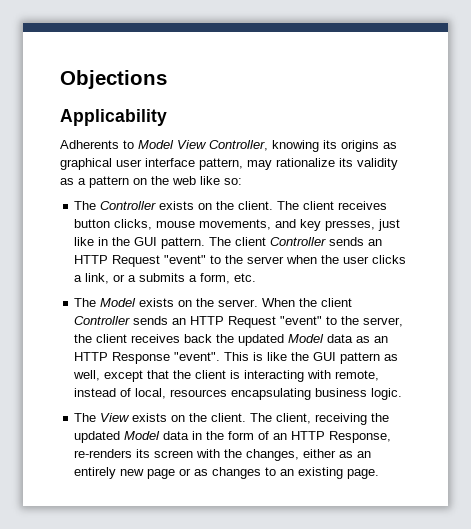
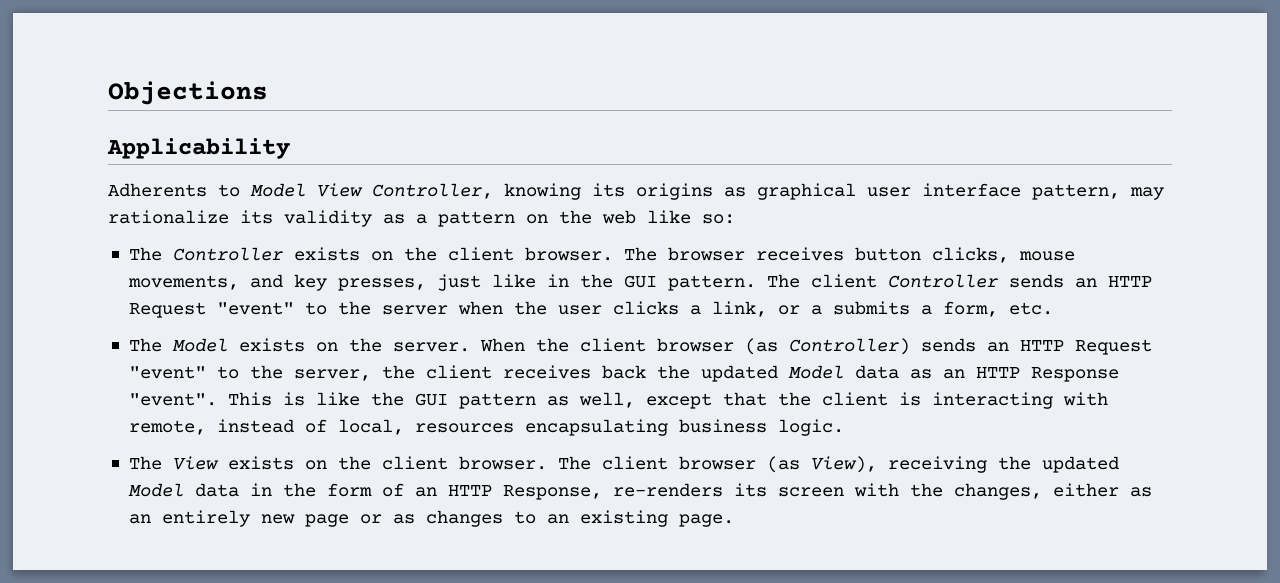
- The Controller exists on the client. The client receives button clicks, mouse movements, and key presses, just like in the GUI pattern.
+ The Controller exists on the client browser. The browser receives button clicks, mouse movements, and key presses, just like in the GUI pattern.
- When the client Controller sends an HTTP Request "event" to the server, the client receives back the updated Model data as an HTTP Response "event".
+ When the client browser (as Controller) sends an HTTP Request "event" to the server, the client receives back the updated Model data as an HTTP Response "event".
- The View exists on the client. The client, receiving the updated Model data in the form of an HTTP Response, re-renders its screen with the changes, either as an entirely new page or as changes to an existing page.
+ The View exists on the client browser. The client browser (as View), receiving the updated Model data in the form of an HTTP Response, re-renders its screen with the changes, either as an entirely new page or as changes to an existing page.

